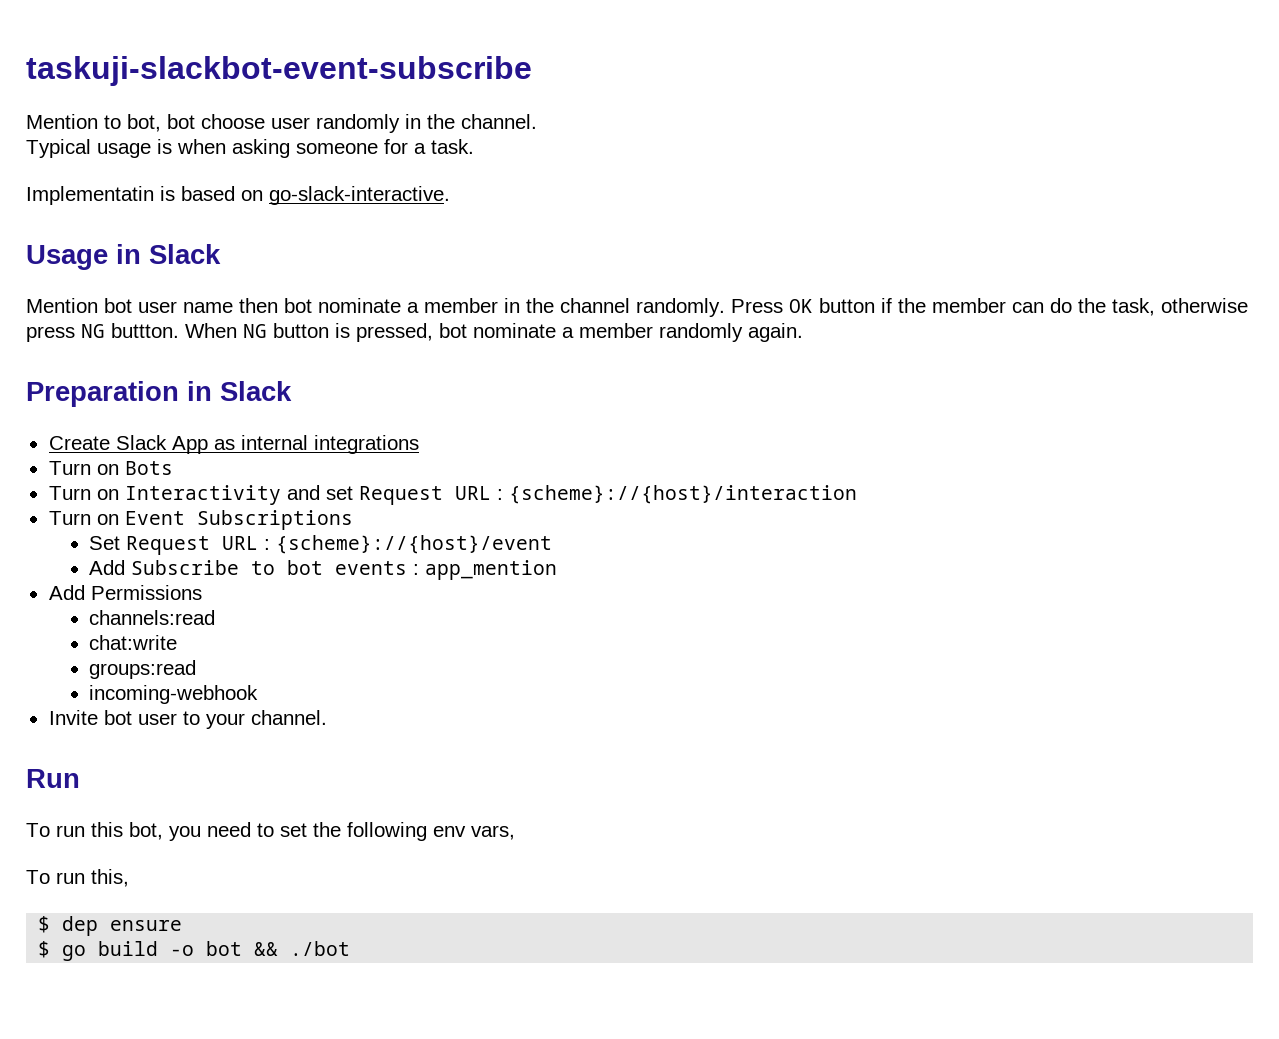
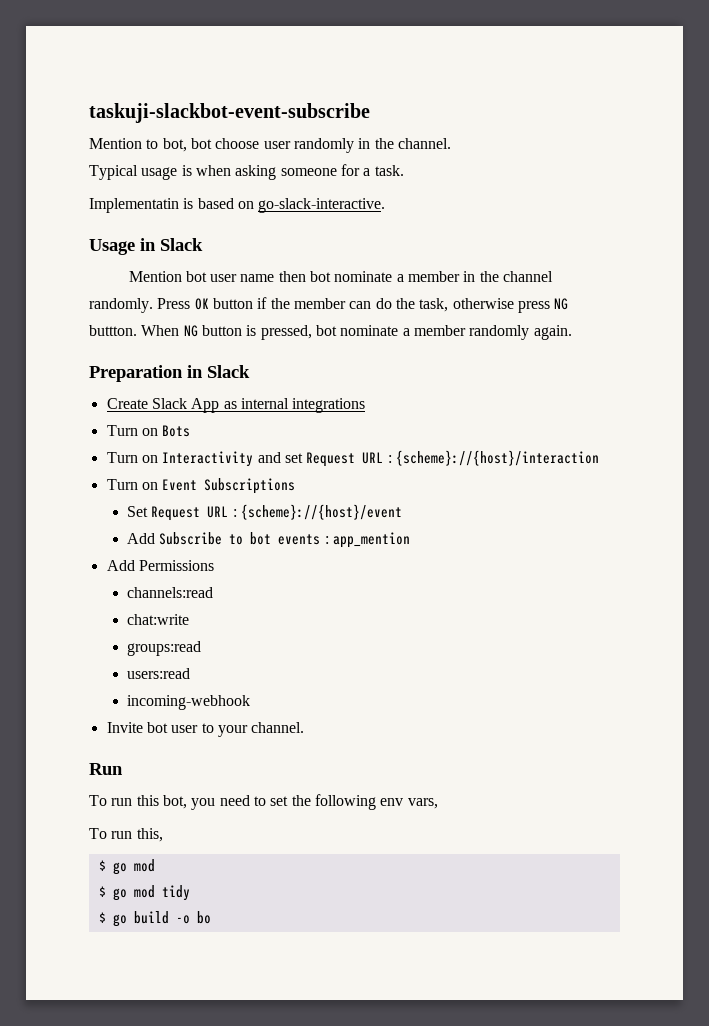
+ users:read
  To run this,
- $ dep ensure
+ $ go mod
+ $ go mod tidy
- $ go build -o bot && ./bot
+ $ go build -o bo

